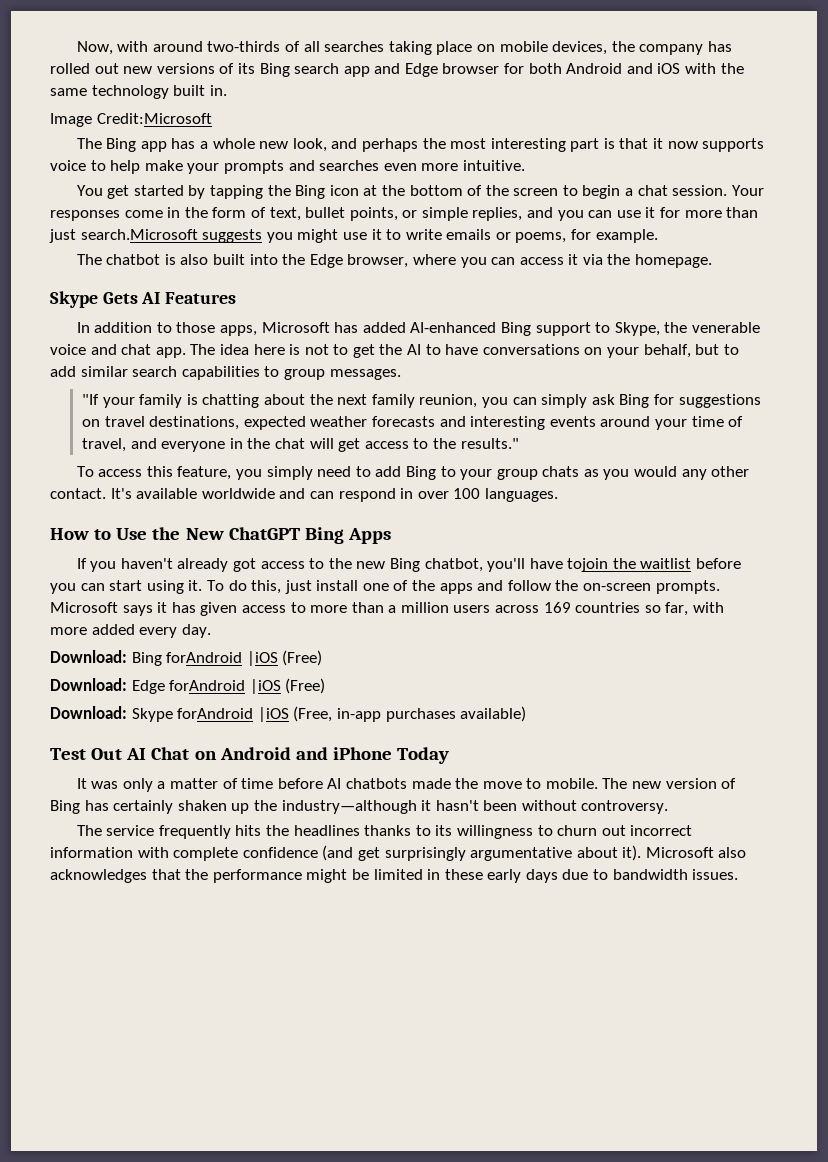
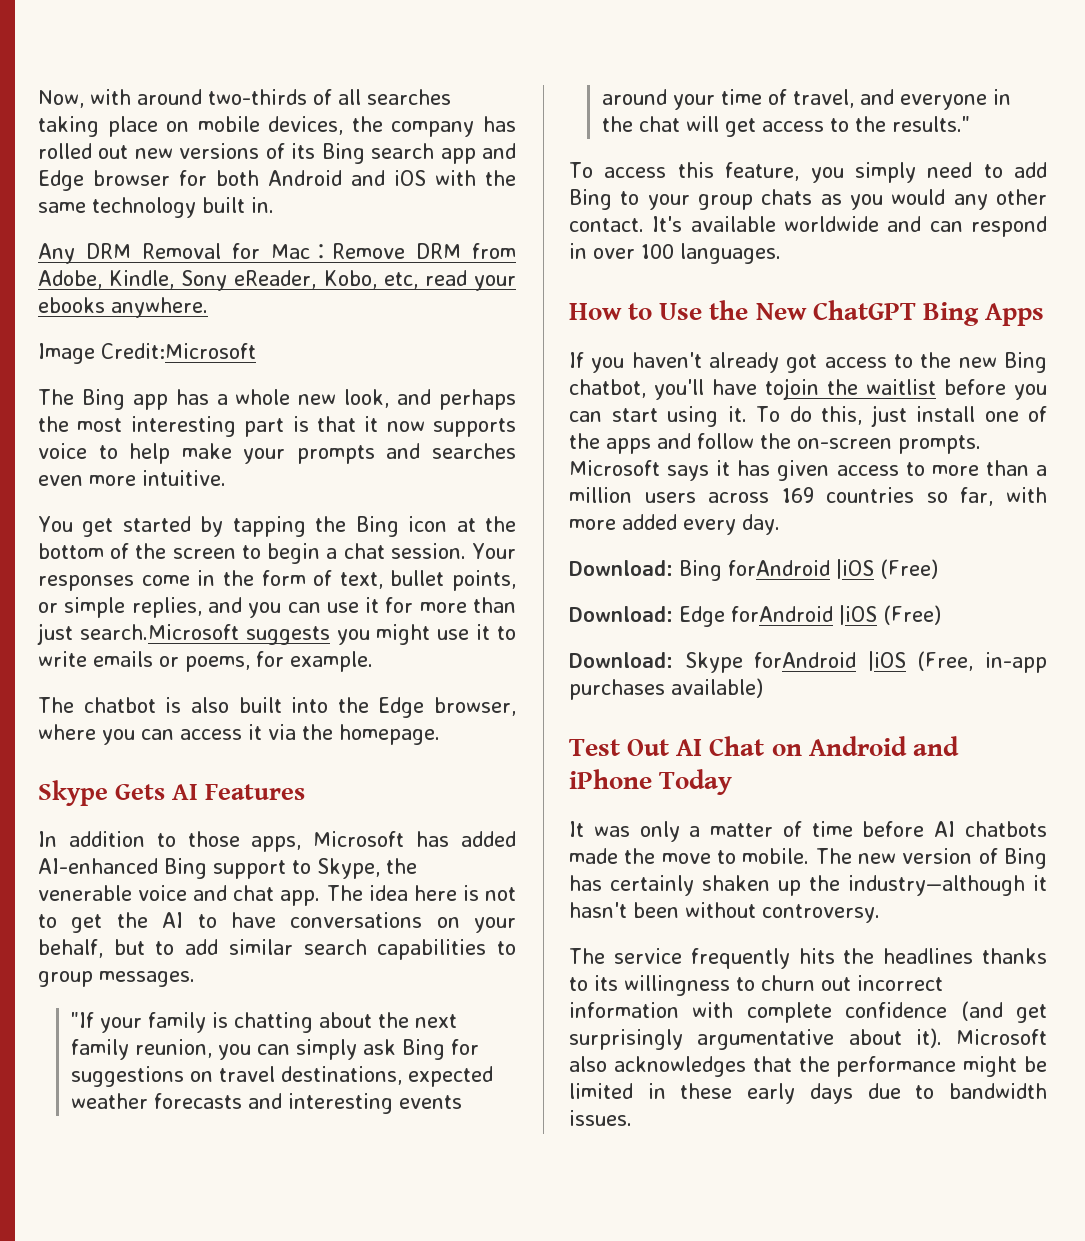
+ Any DRM Removal for Mac：Remove DRM from Adobe, Kindle, Sony eReader, Kobo, etc, read your ebooks anywhere.

